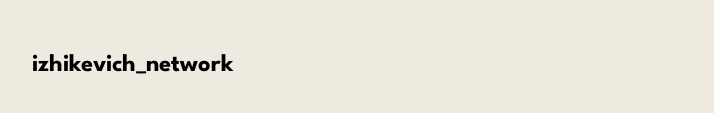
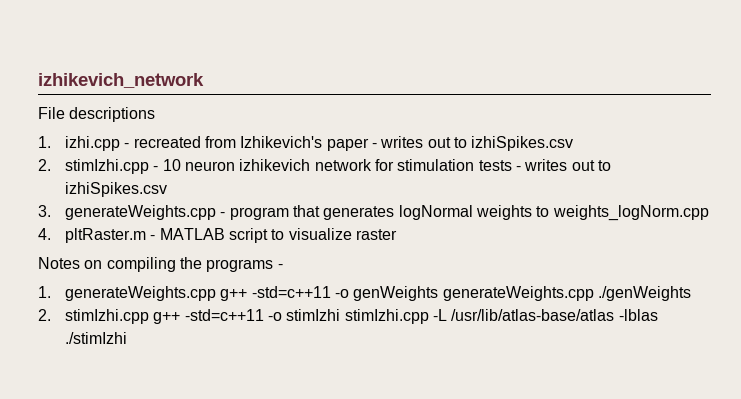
+ File descriptions
+ 1. izhi.cpp - recreated from Izhikevich's paper - writes out to izhiSpikes.csv
+ 2. stimIzhi.cpp - 10 neuron izhikevich network for stimulation tests - writes out to izhiSpikes.csv
+ 3. generateWeights.cpp - program that generates logNormal weights to weights_logNorm.cpp
+ 4. pltRaster.m - MATLAB script to visualize raster
+ Notes on compiling the programs -
+ 1. generateWeights.cpp g++ -std=c++11 -o genWeights generateWeights.cpp ./genWeights
+ 2. stimIzhi.cpp g++ -std=c++11 -o stimIzhi stimIzhi.cpp -L /usr/lib/atlas-base/atlas -lblas ./stimIzhi

